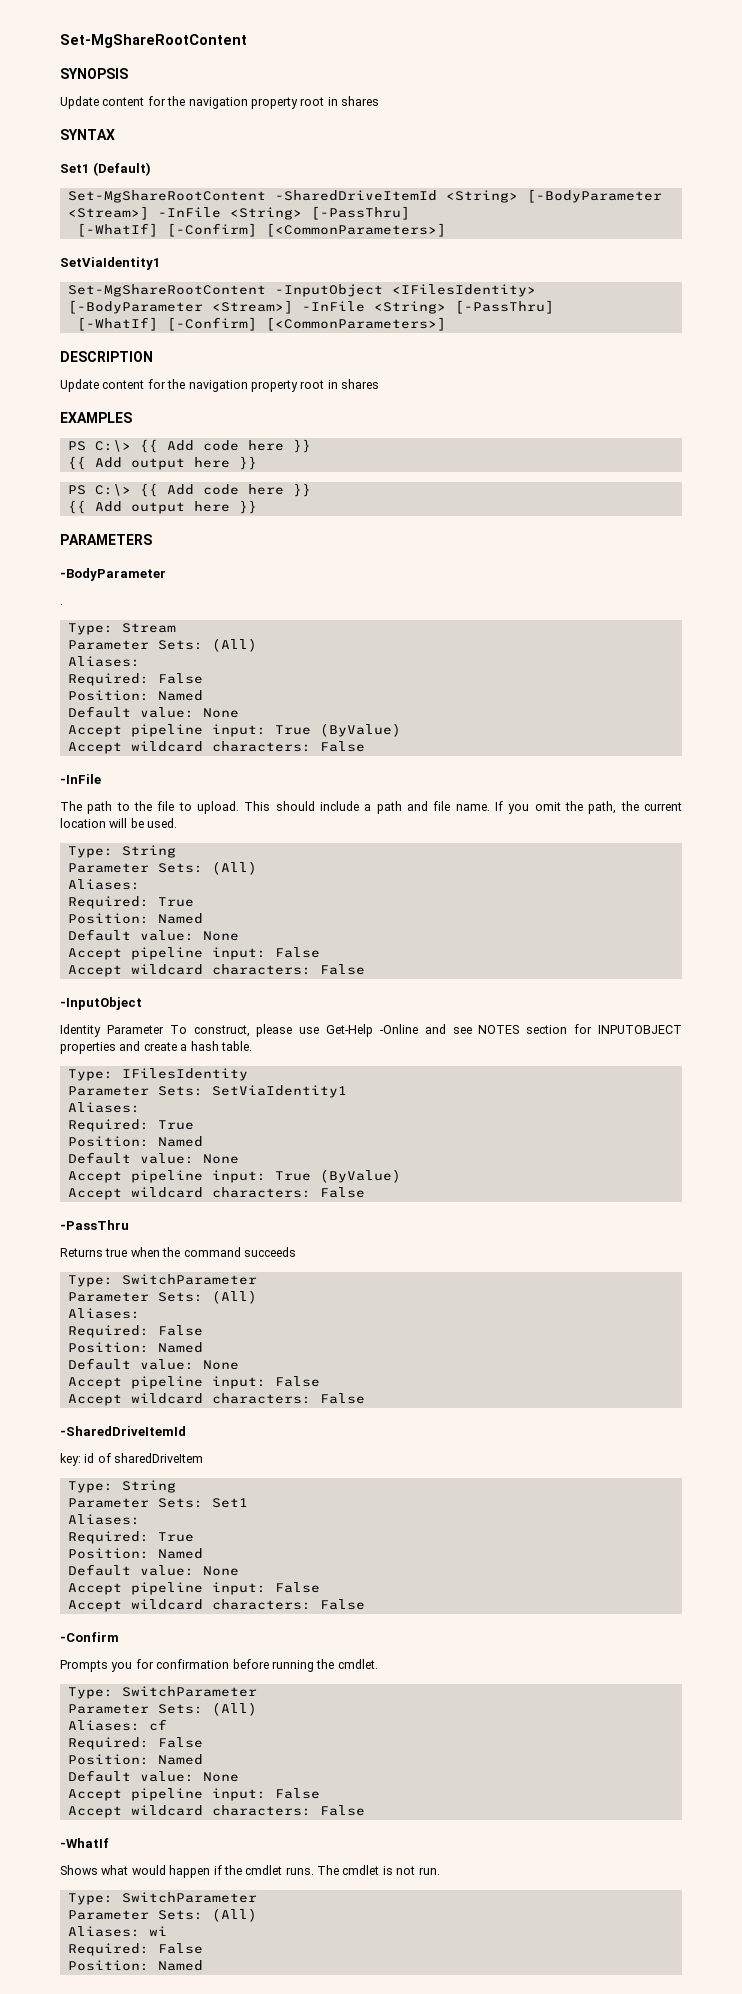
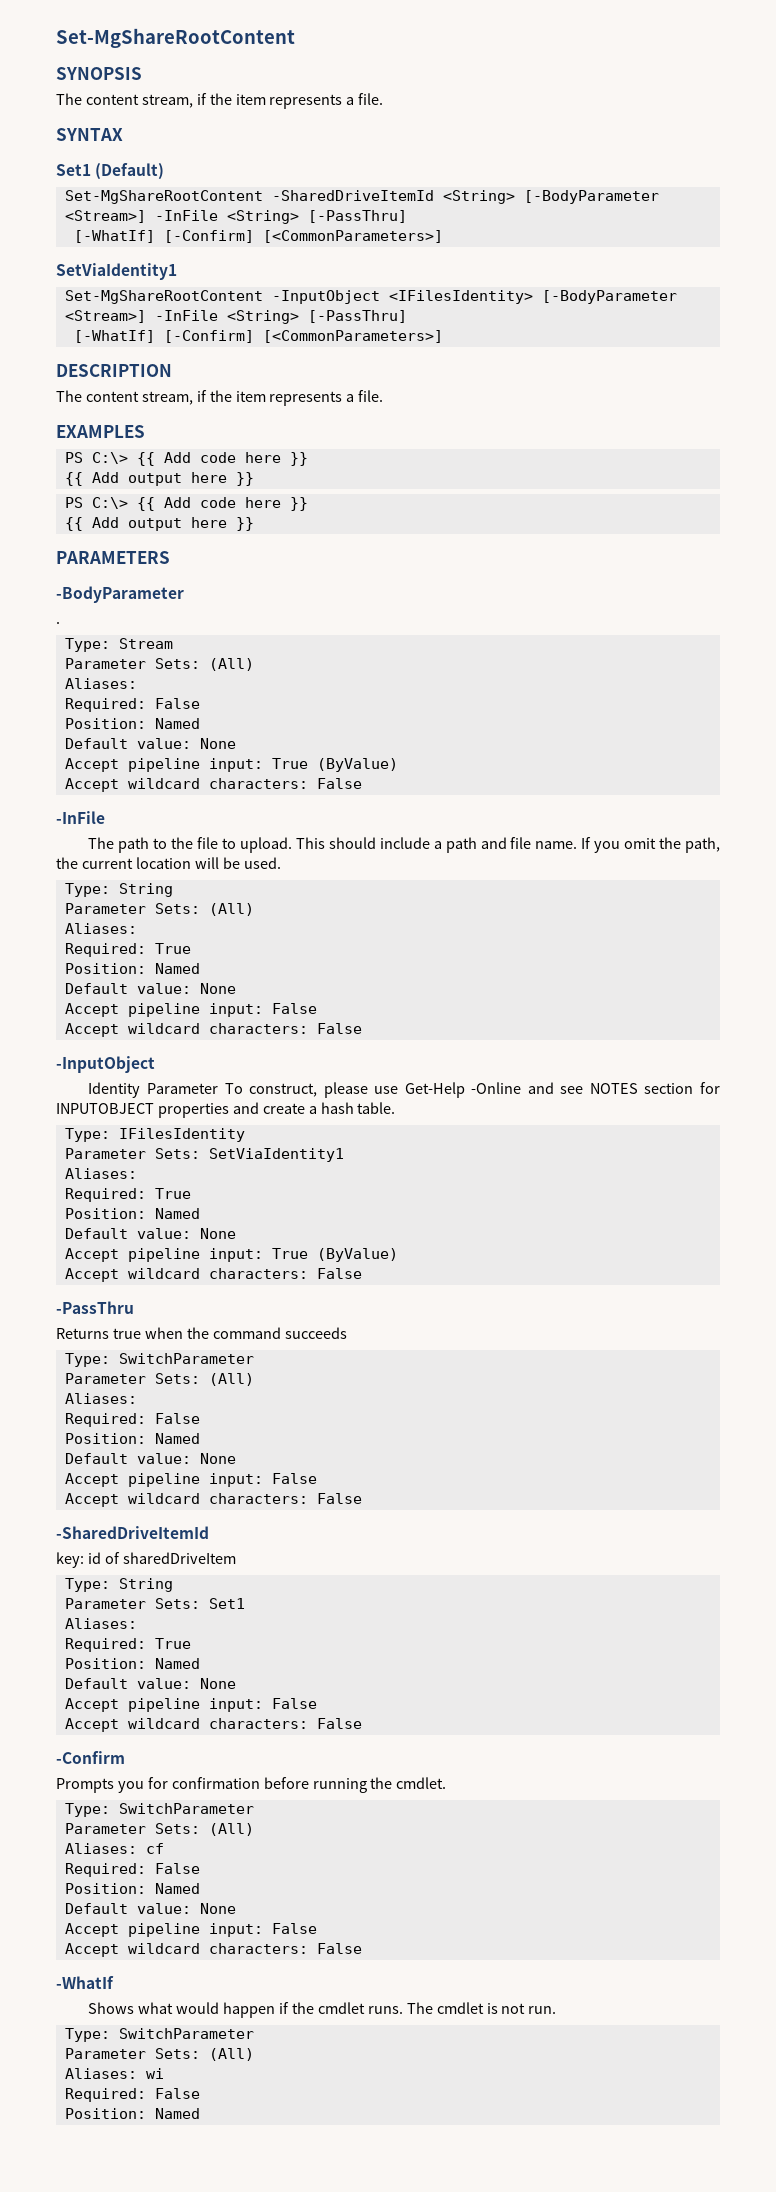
  SYNOPSIS
- Update content for the navigation property root in shares
+ The content stream, if the item represents a file.
  DESCRIPTION
- Update content for the navigation property root in shares
+ The content stream, if the item represents a file.

